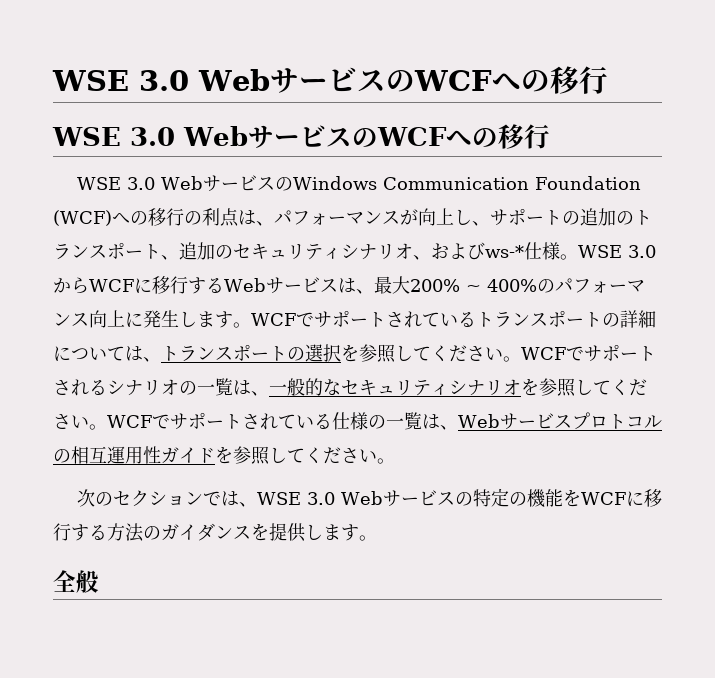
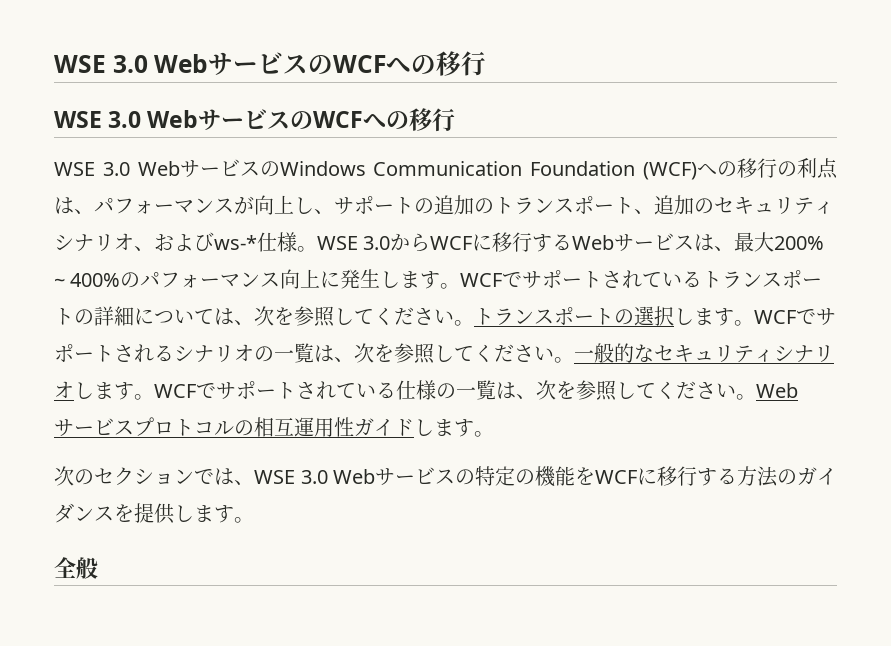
- WCFでサポートされているトランスポートの詳細については、トランスポートの選択を参照してください。
+ WCFでサポートされているトランスポートの詳細については、次を参照してください。トランスポートの選択します。
- WCFでサポートされるシナリオの一覧は、一般的なセキュリティシナリオを参照してください。
+ WCFでサポートされるシナリオの一覧は、次を参照してください。一般的なセキュリティシナリオします。
- WCFでサポートされている仕様の一覧は、Webサービスプロトコルの相互運用性ガイドを参照してください。
+ WCFでサポートされている仕様の一覧は、次を参照してください。Webサービスプロトコルの相互運用性ガイドします。

